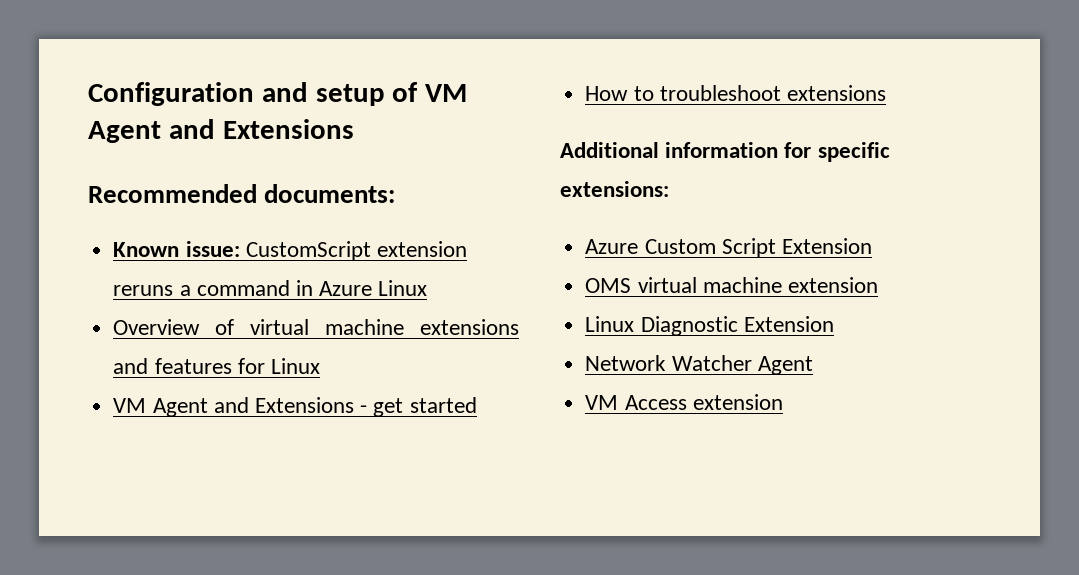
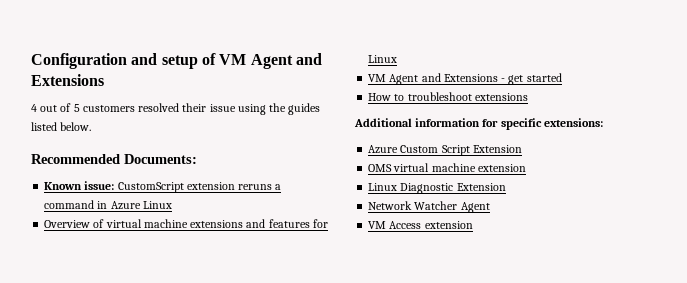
+ 4 out of 5 customers resolved their issue using the guides listed below.
- Recommended documents:
+ Recommended Documents:

